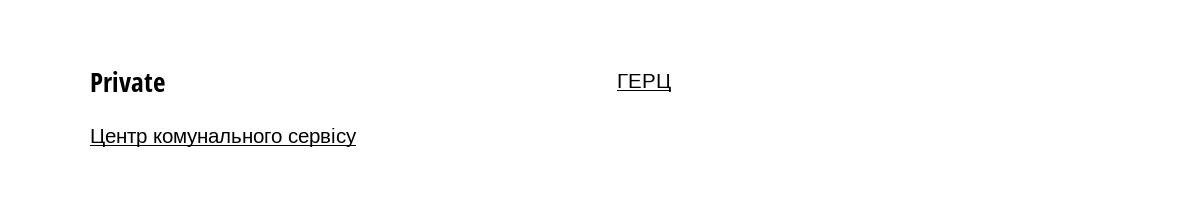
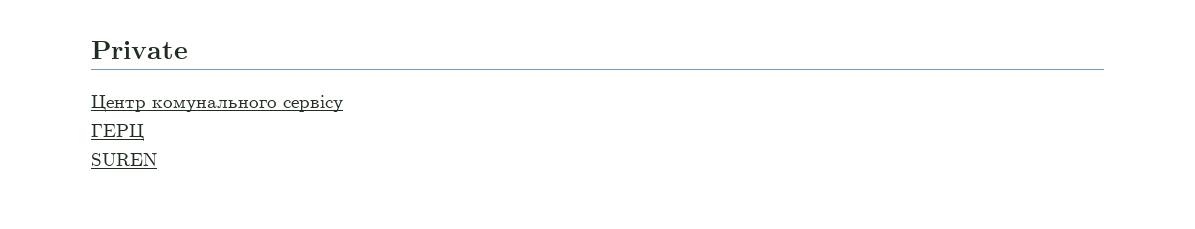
+ SUREN

